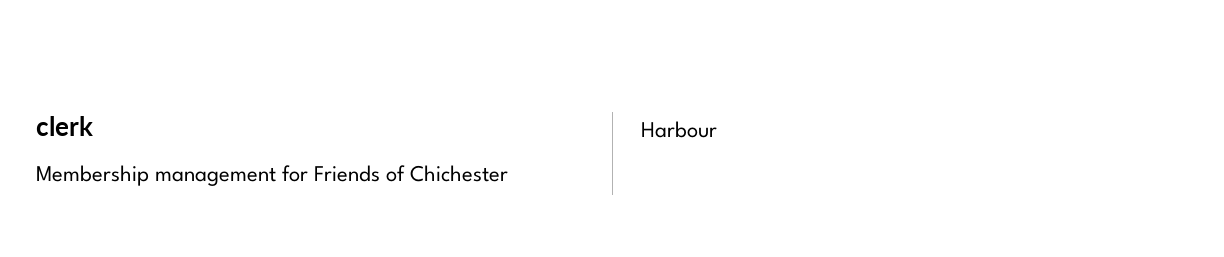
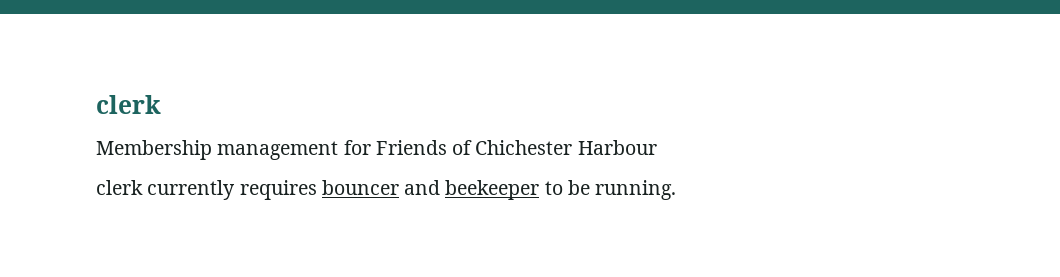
+ clerk currently requires bouncer and beekeeper to be running.

